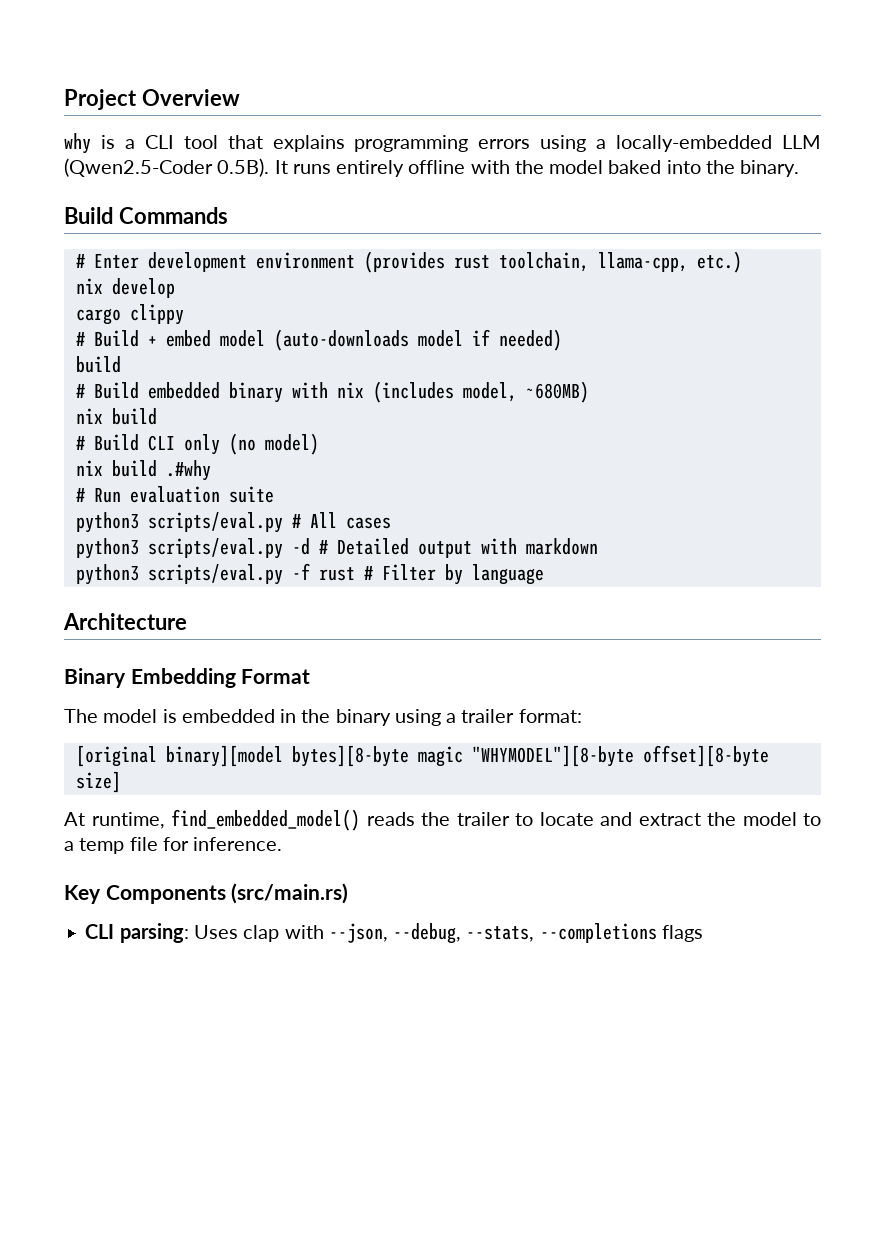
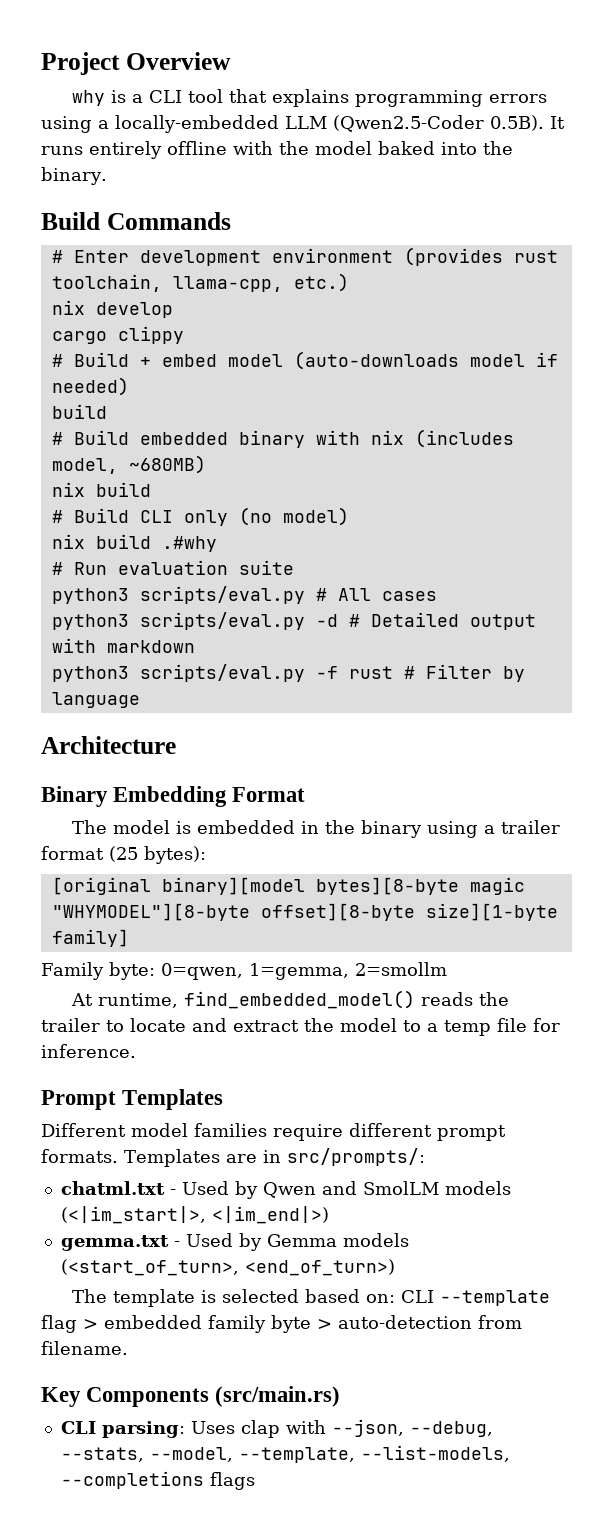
- The model is embedded in the binary using a trailer format:
+ The model is embedded in the binary using a trailer format (25 bytes):
- [original binary][model bytes][8-byte magic "WHYMODEL"][8-byte offset][8-byte size]
+ [original binary][model bytes][8-byte magic "WHYMODEL"][8-byte offset][8-byte size][1-byte family]
+ Family byte: 0=qwen, 1=gemma, 2=smollm
+ Prompt Templates
+ Different model families require different prompt formats. Templates are in src/prompts/:
+ chatml.txt - Used by Qwen and SmolLM models (<|im_start|>, <|im_end|>)
+ gemma.txt - Used by Gemma models (<start_of_turn>, <end_of_turn>)
+ The template is selected based on: CLI --template flag > embedded family byte > auto-detection from filename.
- CLI parsing: Uses clap with --json, --debug, --stats, --completions flags
+ CLI parsing: Uses clap with --json, --debug, --stats, --model, --template, --list-models, --completions flags

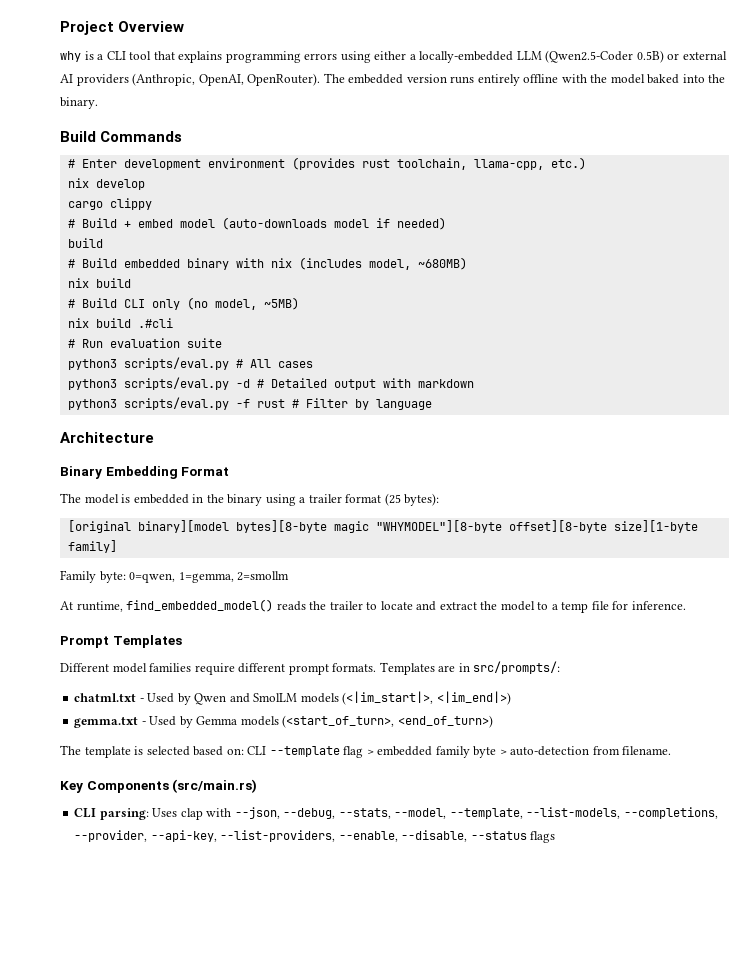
- why is a CLI tool that explains programming errors using a locally-embedded LLM (Qwen2.5-Coder 0.5B). It runs entirely offline with the model baked into the binary.
+ why is a CLI tool that explains programming errors using either a locally-embedded LLM (Qwen2.5-Coder 0.5B) or external AI providers (Anthropic, OpenAI, OpenRouter). The embedded version runs entirely offline with the model baked into the binary.
- # Build CLI only (no model)
- nix build .#why
+ # Build CLI only (no model, ~5MB)
+ nix build .#cli
- CLI parsing: Uses clap with --json, --debug, --stats, --model, --template, --list-models, --completions flags
+ CLI parsing: Uses clap with --json, --debug, --stats, --model, --template, --list-models, --completions, --provider, --api-key, --list-providers, --enable, --disable, --status flags

